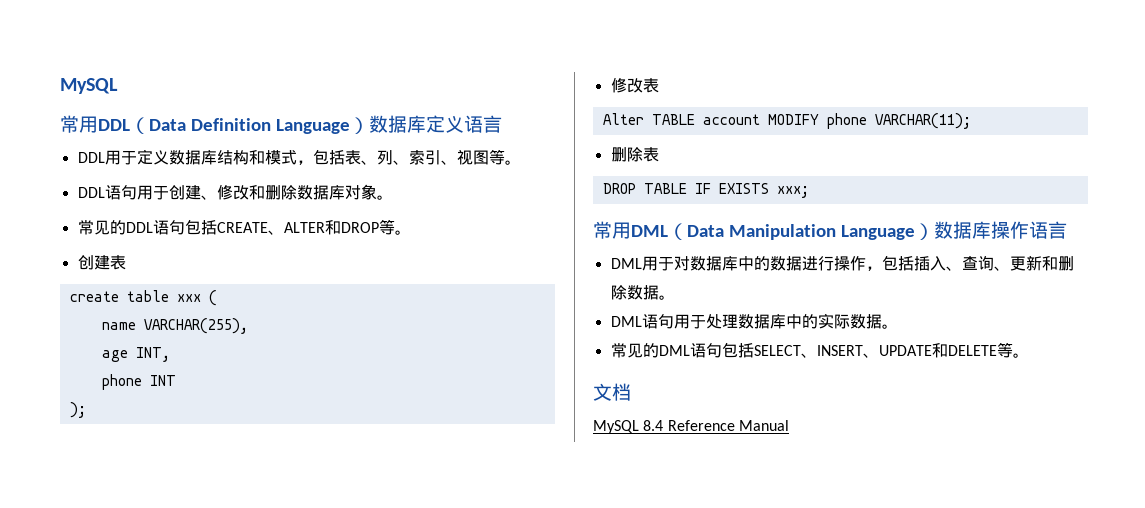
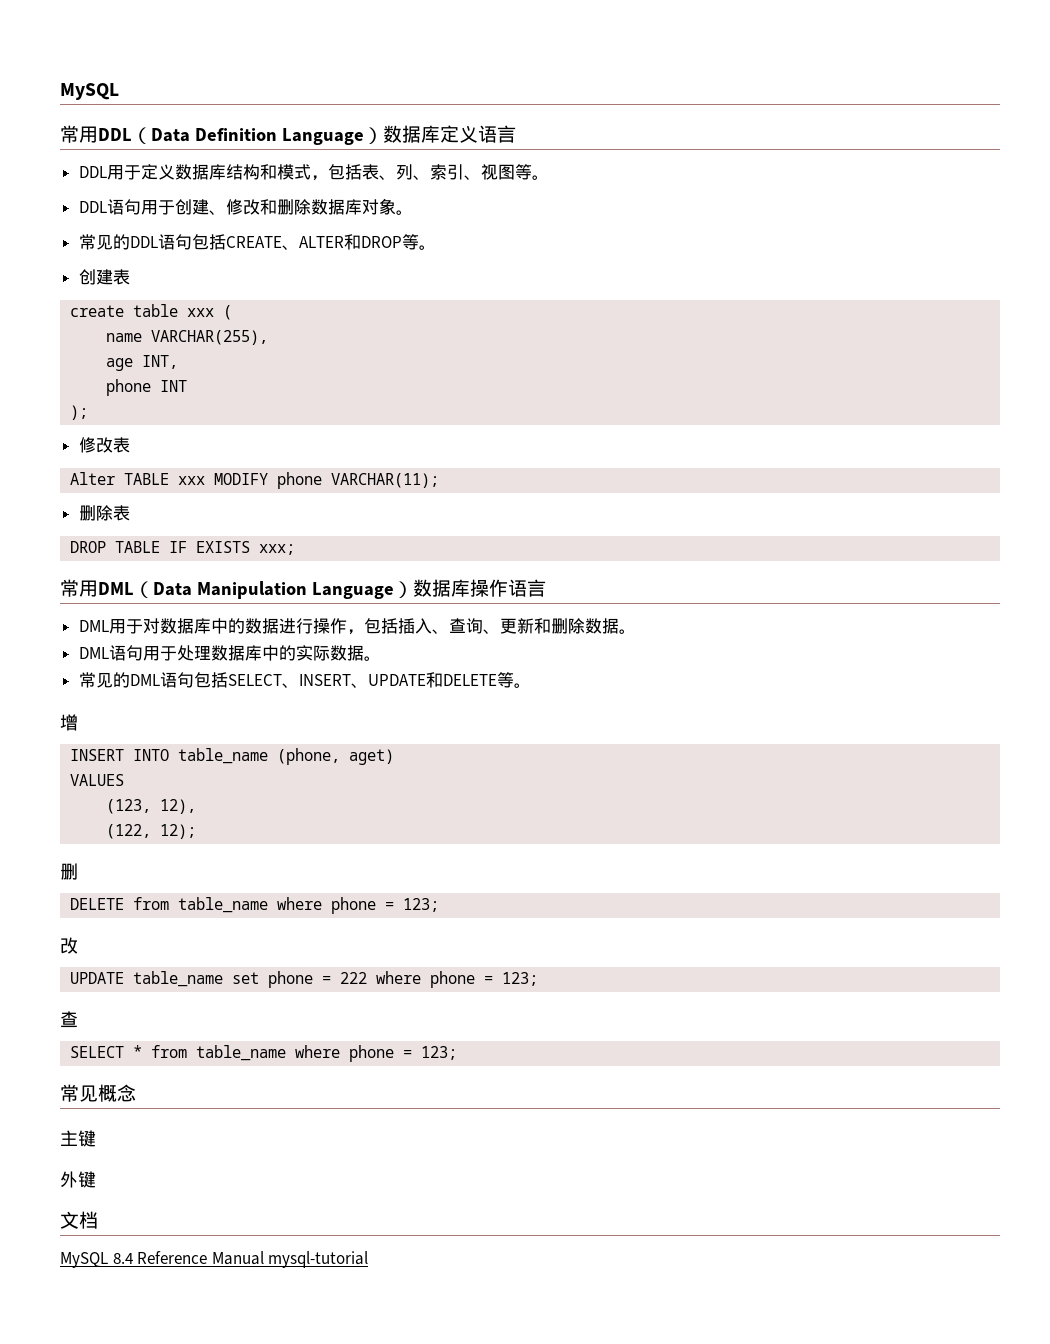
- Alter TABLE account MODIFY phone VARCHAR(11);
+ Alter TABLE xxx MODIFY phone VARCHAR(11);
+ 增
+ INSERT INTO table_name (phone, aget)
+ VALUES
+ (123, 12),
+ (122, 12);
+ 删
+ DELETE from table_name where phone = 123;
+ 改
+ UPDATE table_name set phone = 222 where phone = 123;
+ 查
+ SELECT * from table_name where phone = 123;
+ 常见概念
+ 主键
+ 外键
- MySQL 8.4 Reference Manual
+ MySQL 8.4 Reference Manual mysql-tutorial

